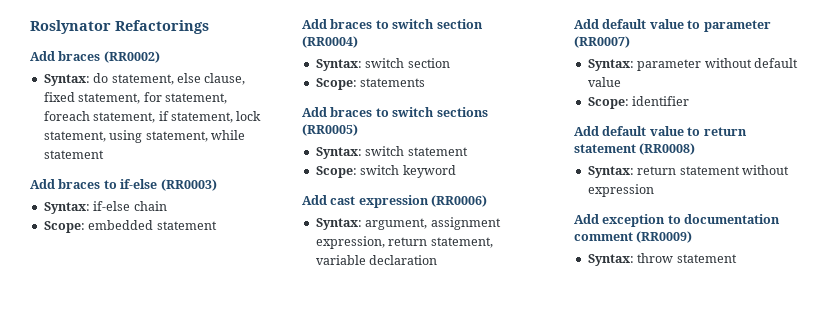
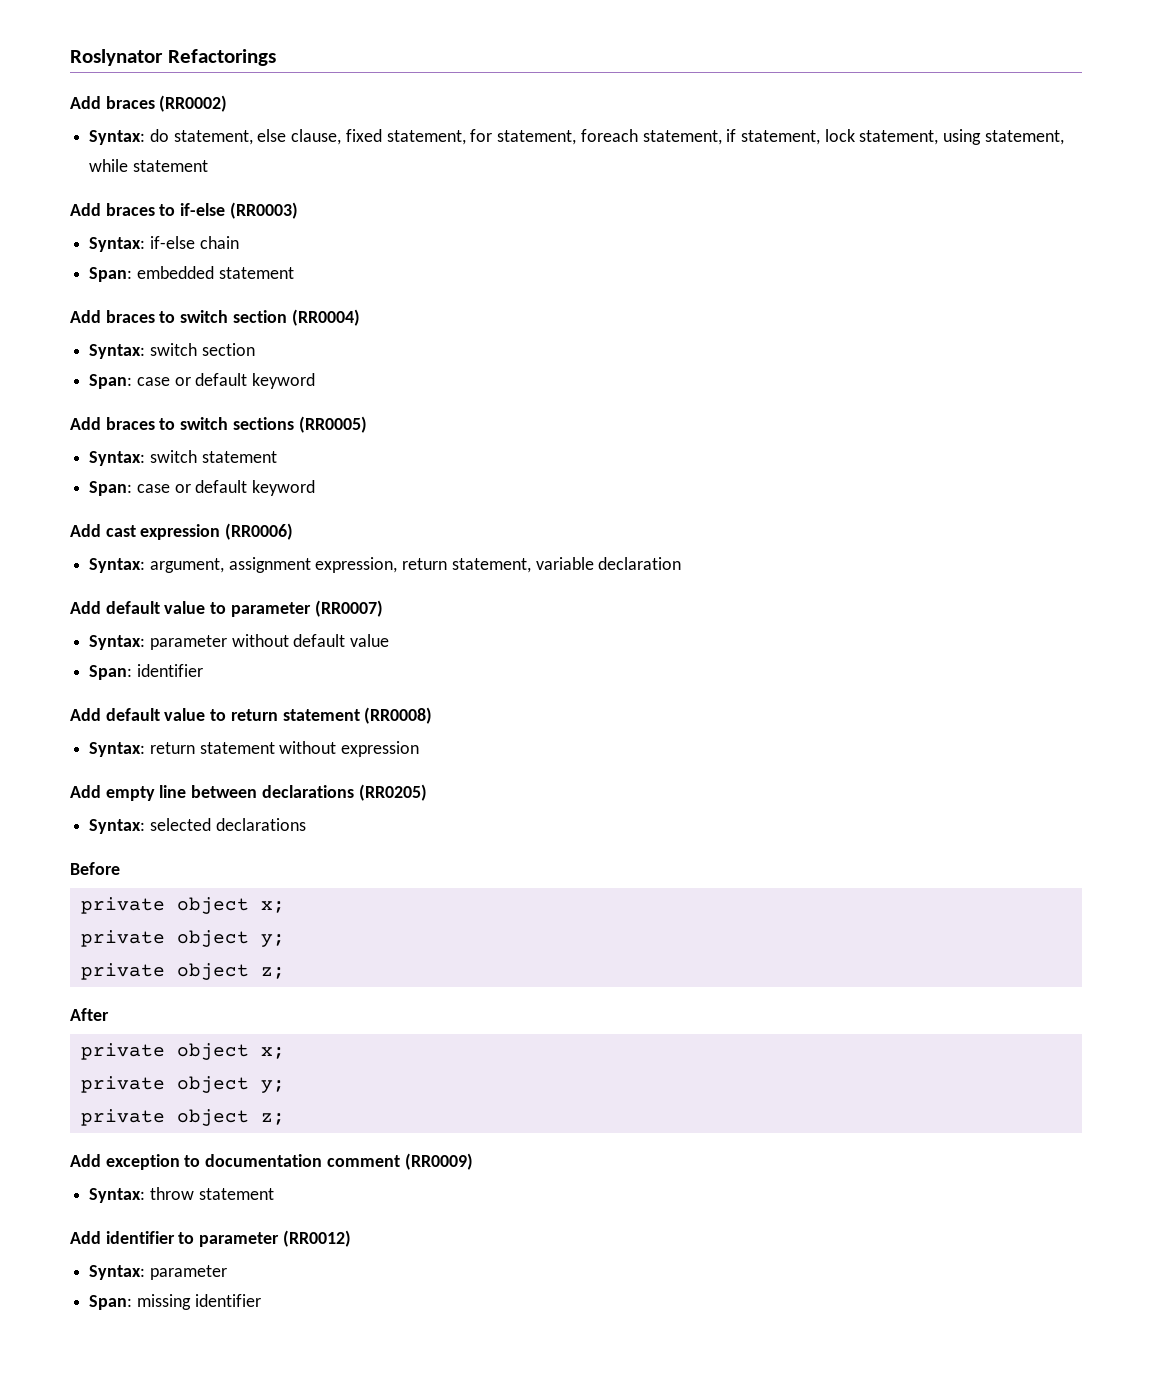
- Scope: embedded statement
+ Span: embedded statement
  Syntax: switch section
- Scope: statements
+ Span: case or default keyword
  Syntax: switch statement
- Scope: switch keyword
+ Span: case or default keyword
- Scope: identifier
+ Span: identifier
+ Add empty line between declarations (RR0205)
+ Syntax: selected declarations
+ Before
+ private object x;
+ private object y;
+ private object z;
+ After
+ private object x;
+ private object y;
+ private object z;
+ Add identifier to parameter (RR0012)
+ Syntax: parameter
+ Span: missing identifier

